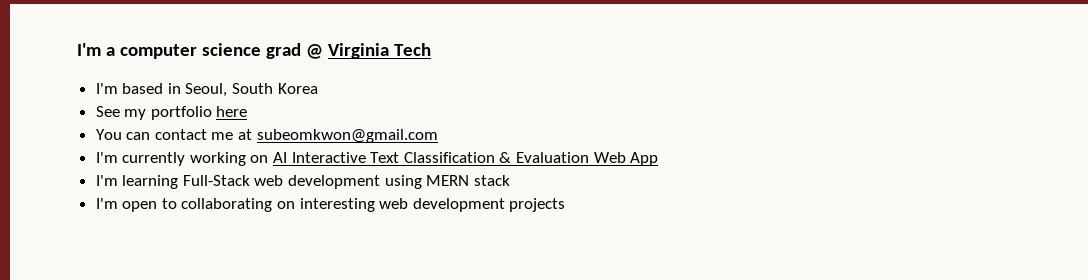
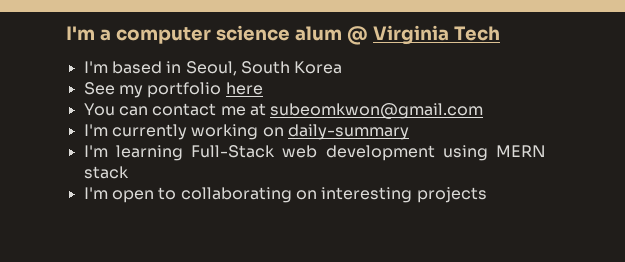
- I'm a computer science grad @ Virginia Tech
+ I'm a computer science alum @ Virginia Tech
- I'm currently working on AI Interactive Text Classification & Evaluation Web App
+ I'm currently working on daily-summary
- I'm open to collaborating on interesting web development projects
+ I'm open to collaborating on interesting projects

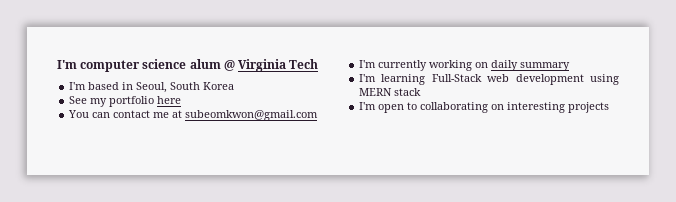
- I'm a computer science alum @ Virginia Tech
+ I'm computer science alum @ Virginia Tech
- I'm currently working on daily-summary
+ I'm currently working on daily summary

